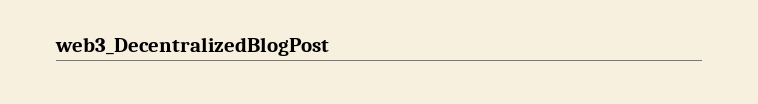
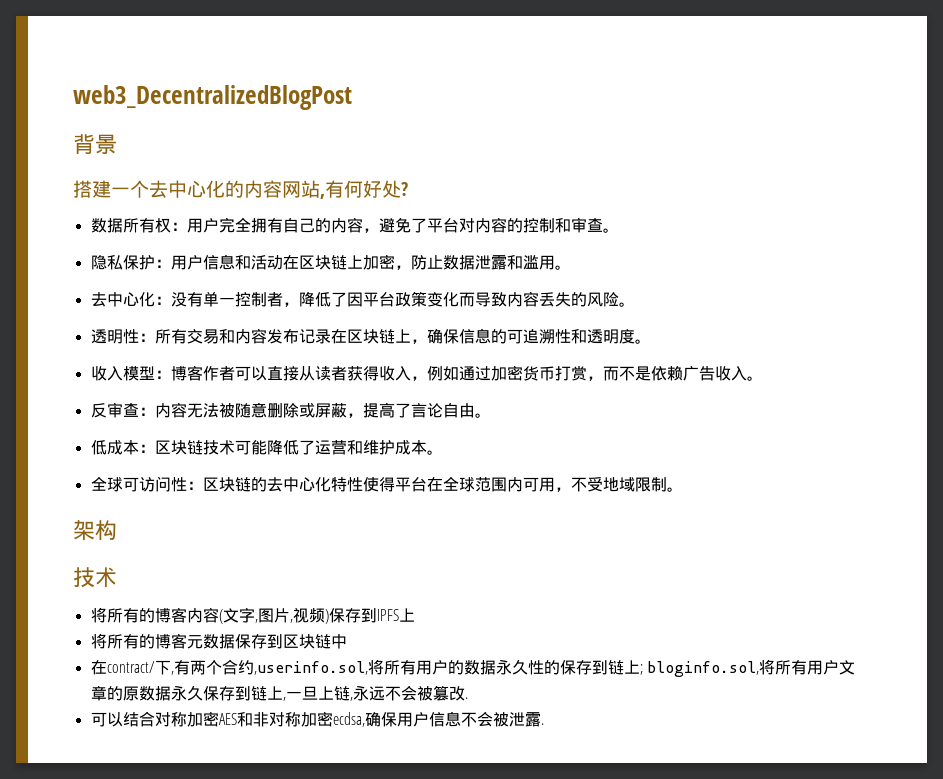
+ 背景
+ 搭建一个去中心化的内容网站,有何好处?
+ 数据所有权：用户完全拥有自己的内容，避免了平台对内容的控制和审查。
+ 隐私保护：用户信息和活动在区块链上加密，防止数据泄露和滥用。
+ 去中心化：没有单一控制者，降低了因平台政策变化而导致内容丢失的风险。
+ 透明性：所有交易和内容发布记录在区块链上，确保信息的可追溯性和透明度。
+ 收入模型：博客作者可以直接从读者获得收入，例如通过加密货币打赏，而不是依赖广告收入。
+ 反审查：内容无法被随意删除或屏蔽，提高了言论自由。
+ 低成本：区块链技术可能降低了运营和维护成本。
+ 全球可访问性：区块链的去中心化特性使得平台在全球范围内可用，不受地域限制。
+ 架构
+ 技术
+ 将所有的博客内容(文字,图片,视频)保存到IPFS上
+ 将所有的博客元数据保存到区块链中
+ 在contract/下,有两个合约,userinfo.sol,将所有用户的数据永久性的保存到链上; bloginfo.sol,将所有用户文章的原数据永久保存到链上,一旦上链,永远不会被篡改.
+ 可以结合对称加密AES和非对称加密ecdsa,确保用户信息不会被泄露.

